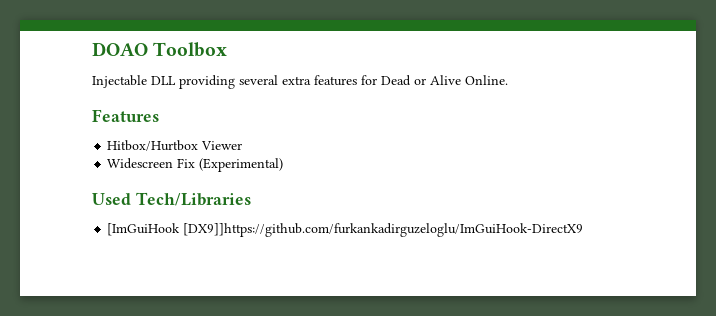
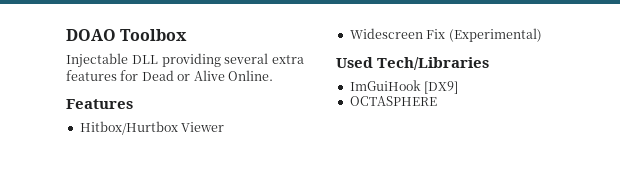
- [ImGuiHook [DX9]]https://github.com/furkankadirguzeloglu/ImGuiHook-DirectX9
+ ImGuiHook [DX9]
+ OCTASPHERE

